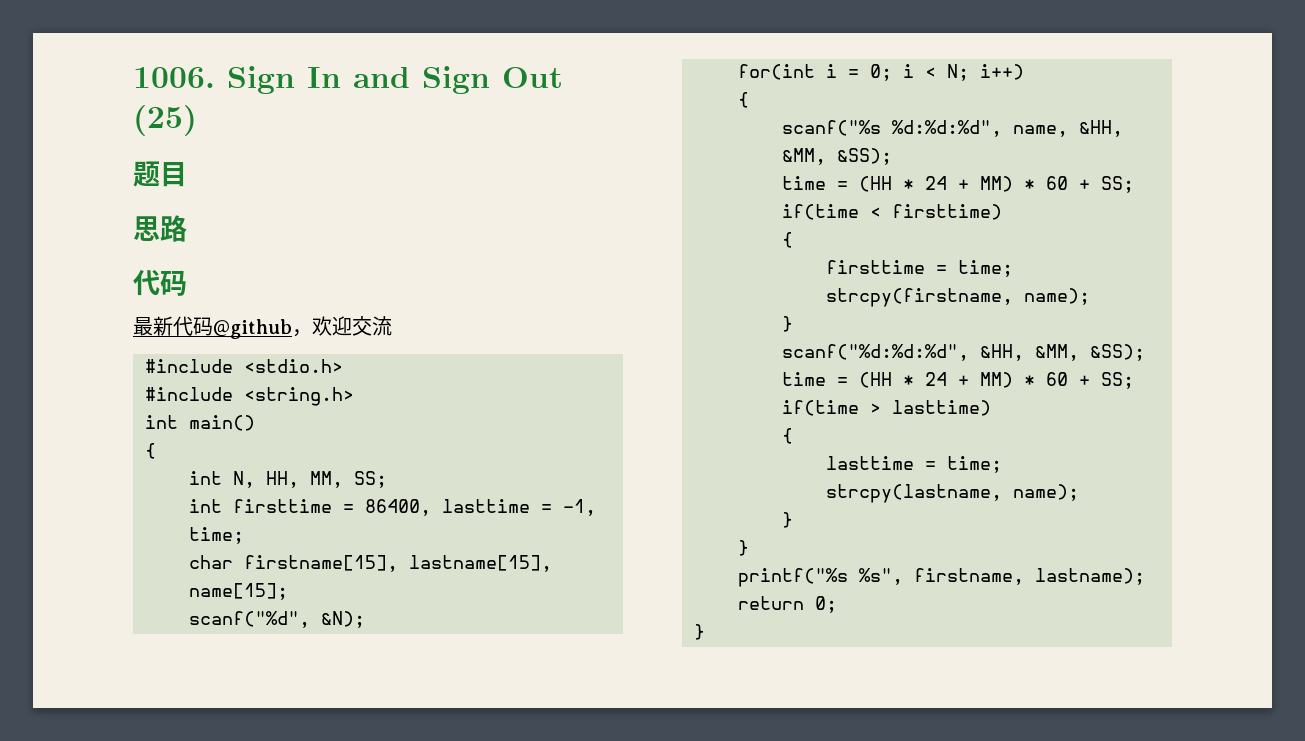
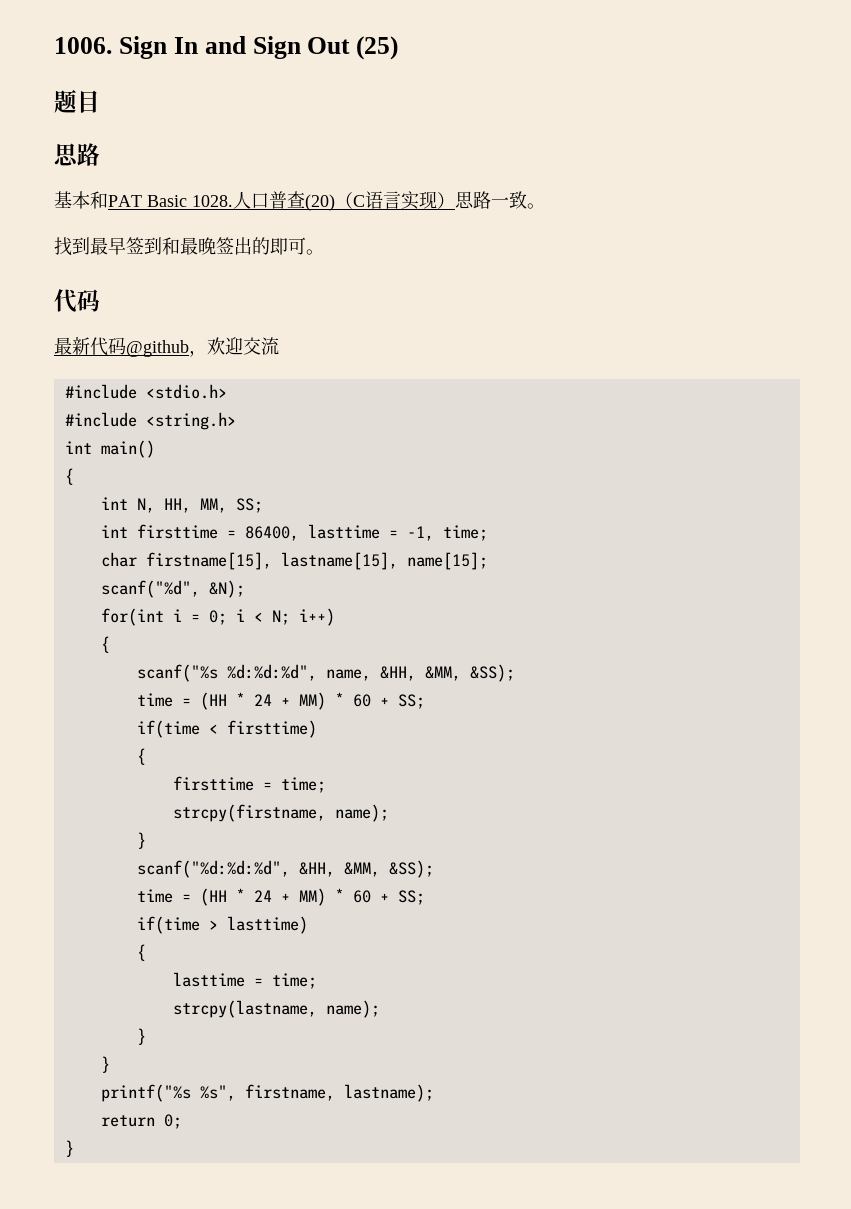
+ 基本和PAT Basic 1028.人口普查(20)（C语言实现）思路一致。
+ 找到最早签到和最晚签出的即可。

